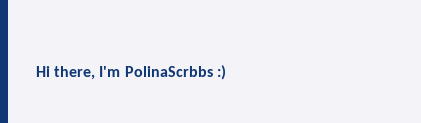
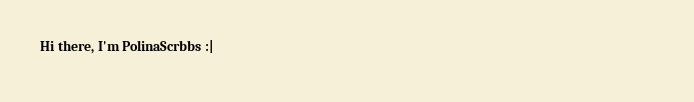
- Hi there, I'm PolinaScrbbs :)
+ Hi there, I'm PolinaScrbbs :|

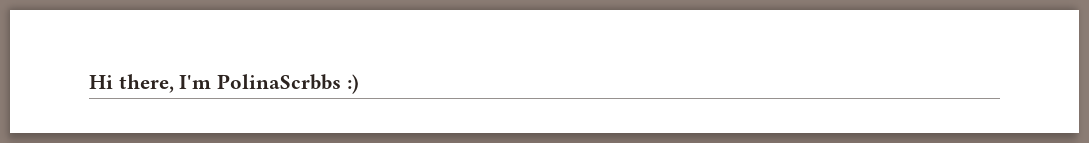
- Hi there, I'm PolinaScrbbs :|
+ Hi there, I'm PolinaScrbbs :)

